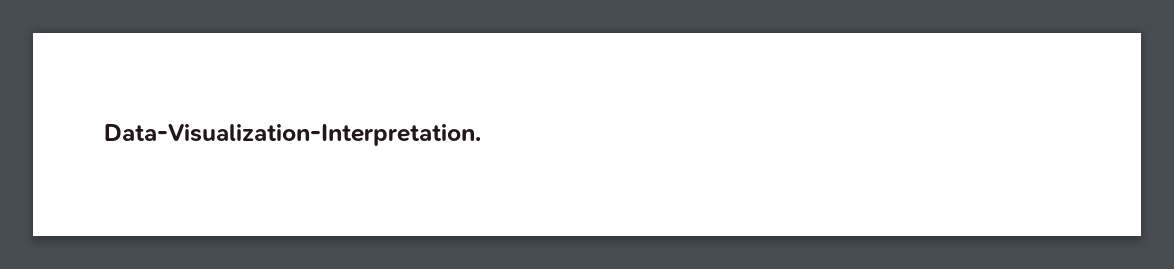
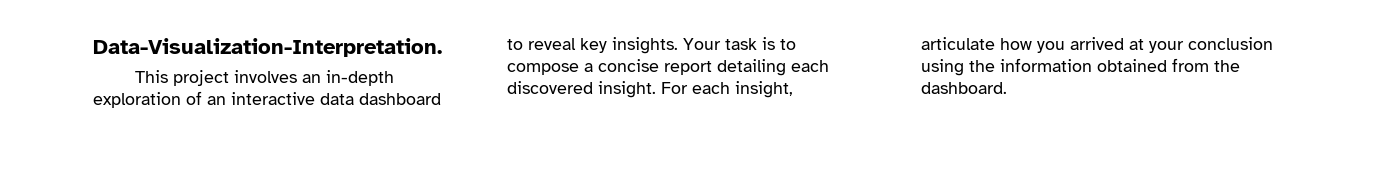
+ This project involves an in-depth exploration of an interactive data dashboard to reveal key insights. Your task is to compose a concise report detailing each discovered insight. For each insight, articulate how you arrived at your conclusion using the information obtained from the dashboard.

